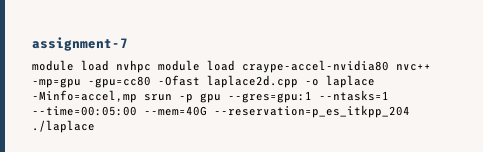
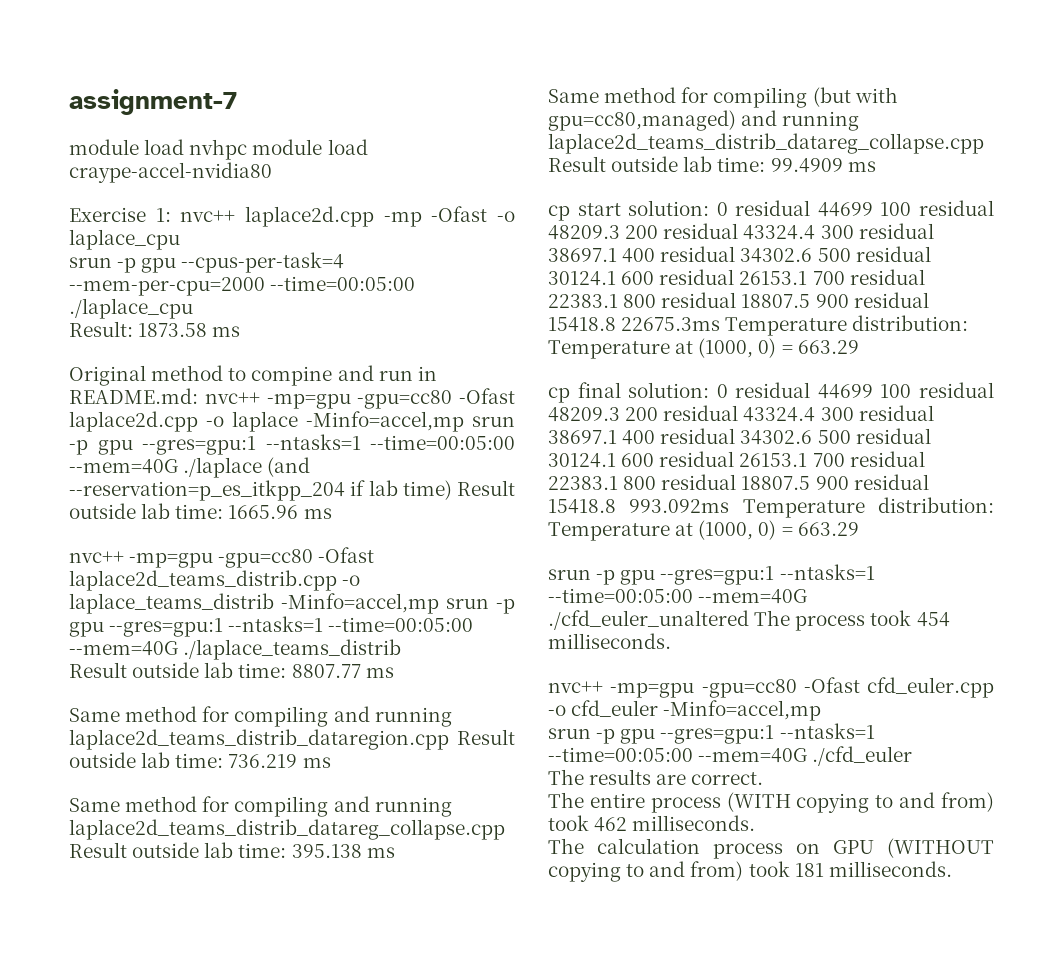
- module load nvhpc module load craype-accel-nvidia80 nvc++ -mp=gpu -gpu=cc80 -Ofast laplace2d.cpp -o laplace -Minfo=accel,mp srun -p gpu --gres=gpu:1 --ntasks=1 --time=00:05:00 --mem=40G --reservation=p_es_itkpp_204 ./laplace
+ module load nvhpc module load craype-accel-nvidia80
+ Exercise 1: nvc++ laplace2d.cpp -mp -Ofast -o laplace_cpu
+ srun -p gpu --cpus-per-task=4 --mem-per-cpu=2000 --time=00:05:00 ./laplace_cpu
+ Result: 1873.58 ms
+ Original method to compine and run in README.md: nvc++ -mp=gpu -gpu=cc80 -Ofast laplace2d.cpp -o laplace -Minfo=accel,mp srun -p gpu --gres=gpu:1 --ntasks=1 --time=00:05:00 --mem=40G ./laplace (and --reservation=p_es_itkpp_204 if lab time) Result outside lab time: 1665.96 ms
+ nvc++ -mp=gpu -gpu=cc80 -Ofast laplace2d_teams_distrib.cpp -o laplace_teams_distrib -Minfo=accel,mp srun -p gpu --gres=gpu:1 --ntasks=1 --time=00:05:00 --mem=40G ./laplace_teams_distrib
+ Result outside lab time: 8807.77 ms
+ Same method for compiling and running laplace2d_teams_distrib_dataregion.cpp Result outside lab time: 736.219 ms
+ Same method for compiling and running laplace2d_teams_distrib_datareg_collapse.cpp Result outside lab time: 395.138 ms
+ Same method for compiling (but with gpu=cc80,managed) and running laplace2d_teams_distrib_datareg_collapse.cpp Result outside lab time: 99.4909 ms
+ cp start solution: 0 residual 44699 100 residual 48209.3 200 residual 43324.4 300 residual 38697.1 400 residual 34302.6 500 residual 30124.1 600 residual 26153.1 700 residual 22383.1 800 residual 18807.5 900 residual 15418.8 22675.3ms Temperature distribution: Temperature at (1000, 0) = 663.29
+ cp final solution: 0 residual 44699 100 residual 48209.3 200 residual 43324.4 300 residual 38697.1 400 residual 34302.6 500 residual 30124.1 600 residual 26153.1 700 residual 22383.1 800 residual 18807.5 900 residual 15418.8 993.092ms Temperature distribution: Temperature at (1000, 0) = 663.29
+ srun -p gpu --gres=gpu:1 --ntasks=1 --time=00:05:00 --mem=40G ./cfd_euler_unaltered The process took 454 milliseconds.
+ nvc++ -mp=gpu -gpu=cc80 -Ofast cfd_euler.cpp -o cfd_euler -Minfo=accel,mp
+ srun -p gpu --gres=gpu:1 --ntasks=1 --time=00:05:00 --mem=40G ./cfd_euler
+ The results are correct.
+ The entire process (WITH copying to and from) took 462 milliseconds.
+ The calculation process on GPU (WITHOUT copying to and from) took 181 milliseconds.

